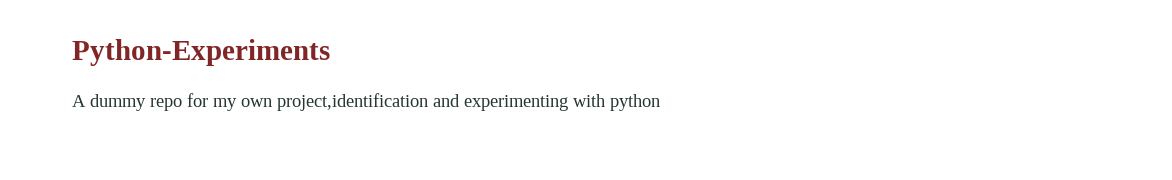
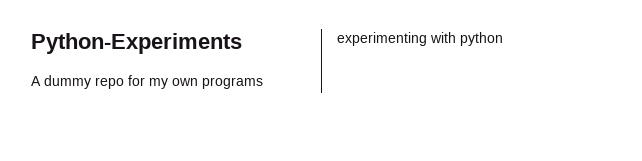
- A dummy repo for my own project,identification and experimenting with python
+ A dummy repo for my own programs experimenting with python

